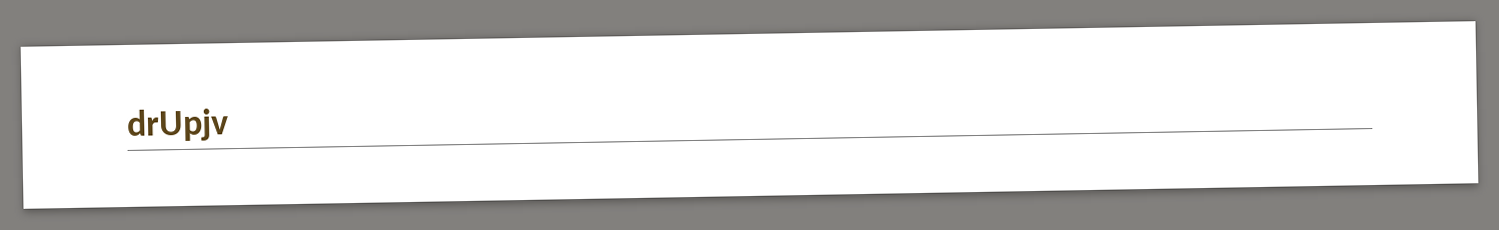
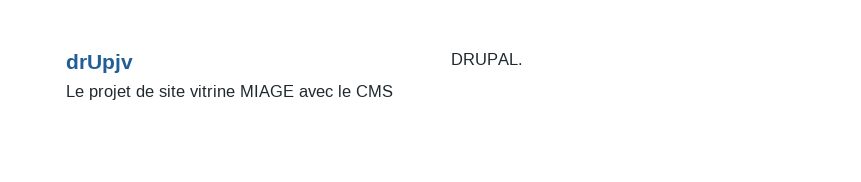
+ Le projet de site vitrine MIAGE avec le CMS DRUPAL.

